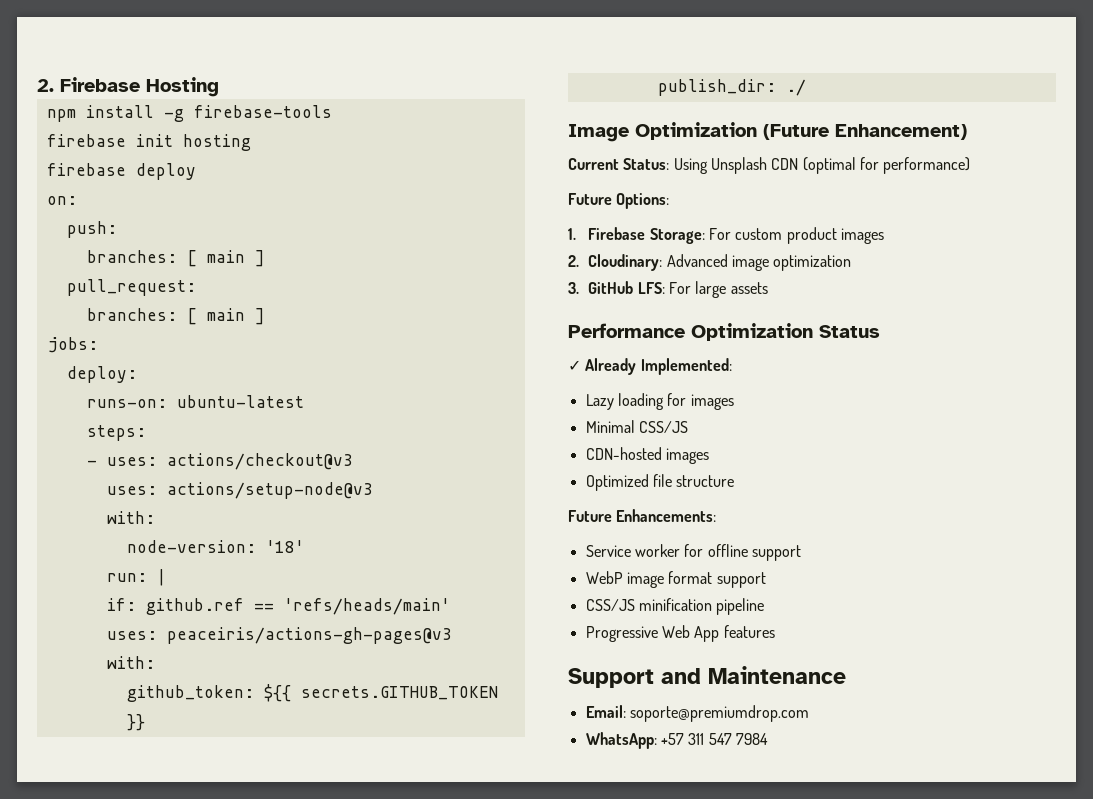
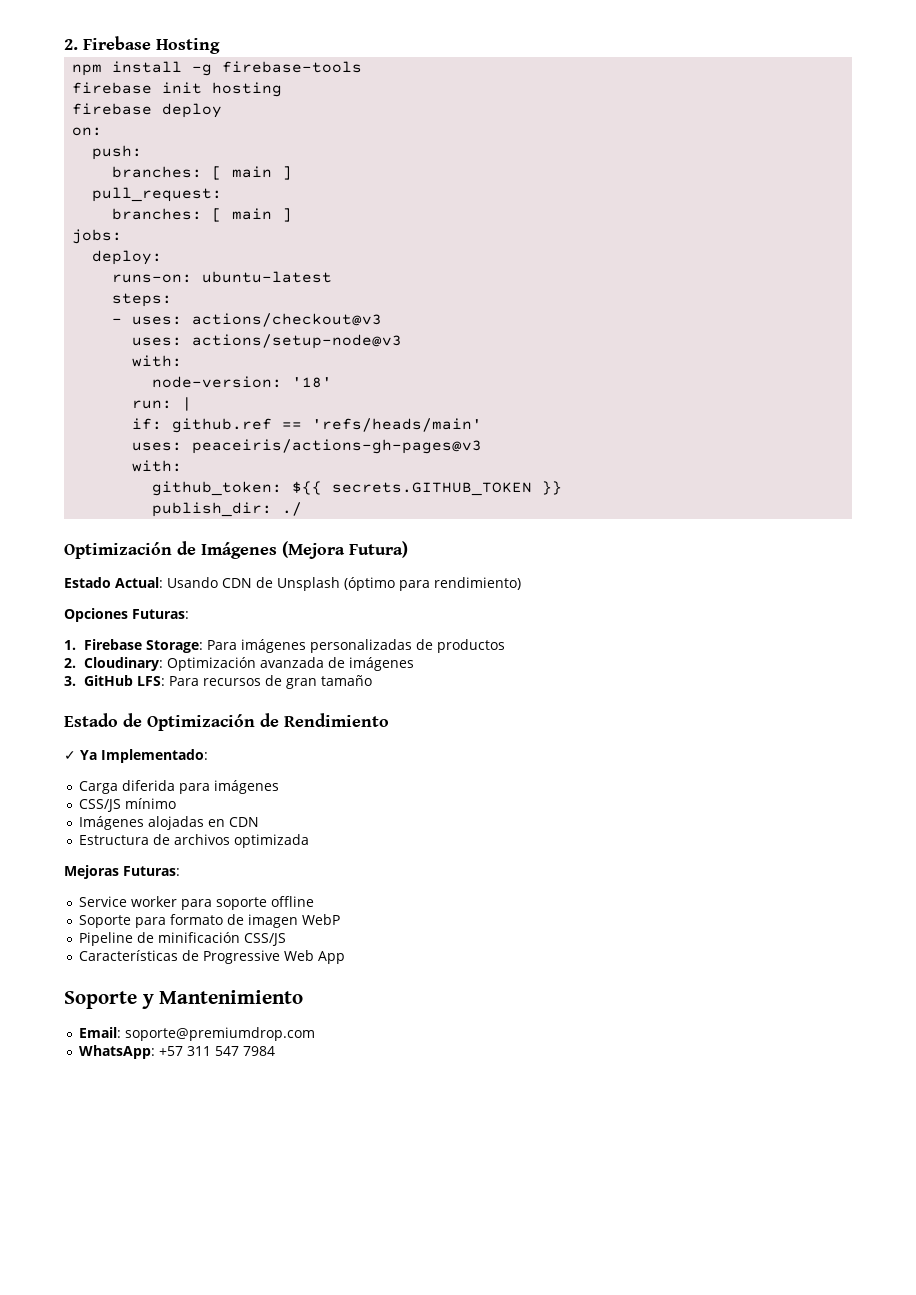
- Image Optimization (Future Enhancement)
- Current Status: Using Unsplash CDN (optimal for performance)
- Future Options:
- 1. Firebase Storage: For custom product images
- 2. Cloudinary: Advanced image optimization
- 3. GitHub LFS: For large assets
- Performance Optimization Status
- ✓ Already Implemented:
- Lazy loading for images
- Minimal CSS/JS
- CDN-hosted images
- Optimized file structure
- Future Enhancements:
+ Optimización de Imágenes (Mejora Futura)
+ Estado Actual: Usando CDN de Unsplash (óptimo para rendimiento)
+ Opciones Futuras:
+ 1. Firebase Storage: Para imágenes personalizadas de productos
+ 2. Cloudinary: Optimización avanzada de imágenes
+ 3. GitHub LFS: Para recursos de gran tamaño
+ Estado de Optimización de Rendimiento
+ ✓ Ya Implementado:
+ Carga diferida para imágenes
+ CSS/JS mínimo
+ Imágenes alojadas en CDN
+ Estructura de archivos optimizada
+ Mejoras Futuras:
- Service worker for offline support
- WebP image format support
- CSS/JS minification pipeline
- Progressive Web App features
- Support and Maintenance
+ Service worker para soporte offline
+ Soporte para formato de imagen WebP
+ Pipeline de minificación CSS/JS
+ Características de Progressive Web App
+ Soporte y Mantenimiento

